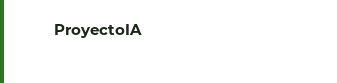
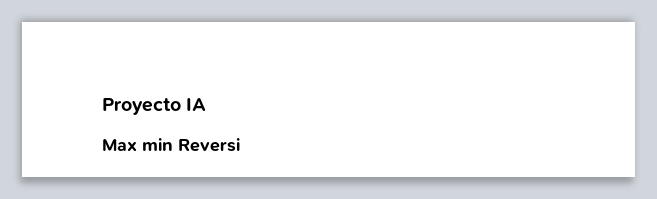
- ProyectoIA
+ Proyecto IA
+ Max min Reversi

